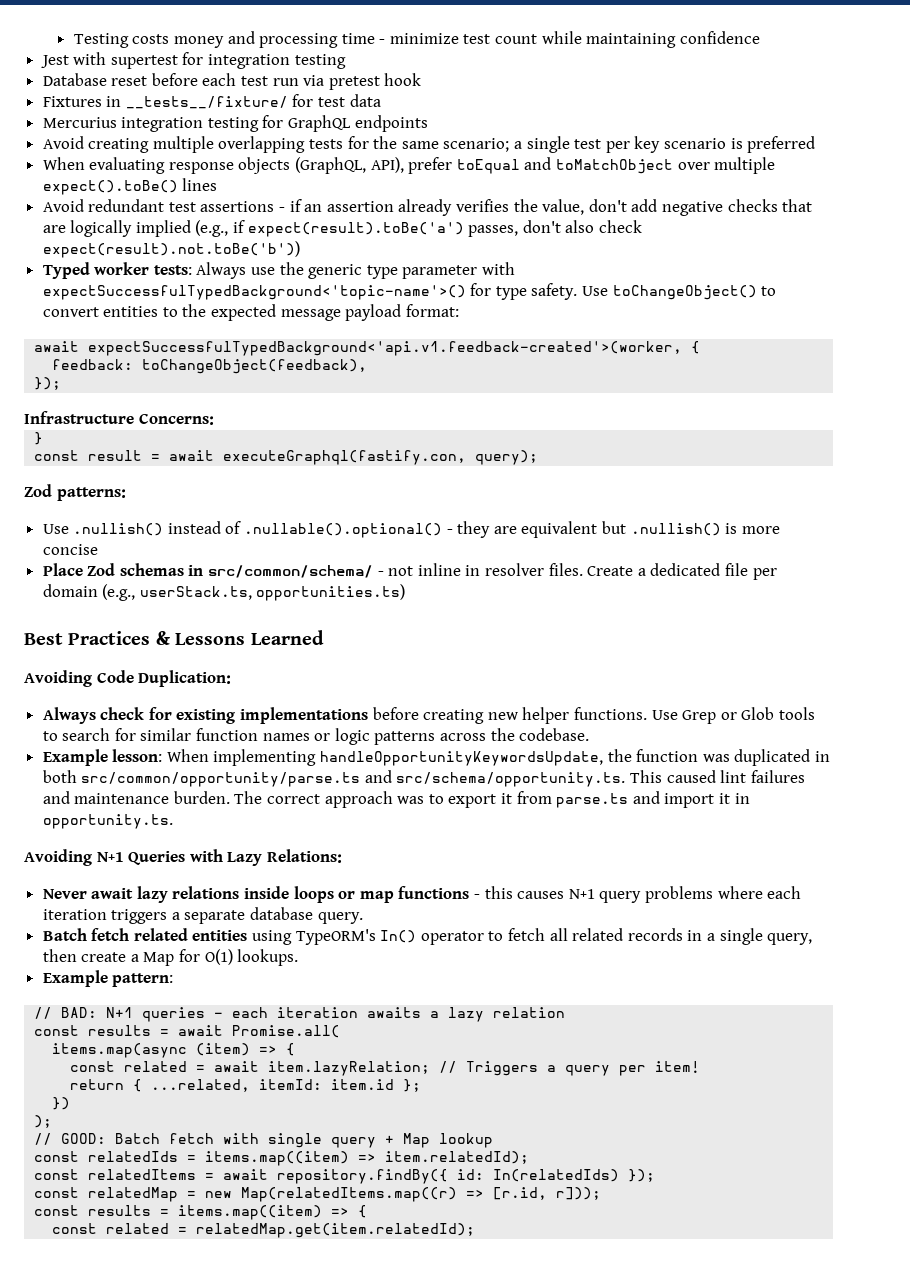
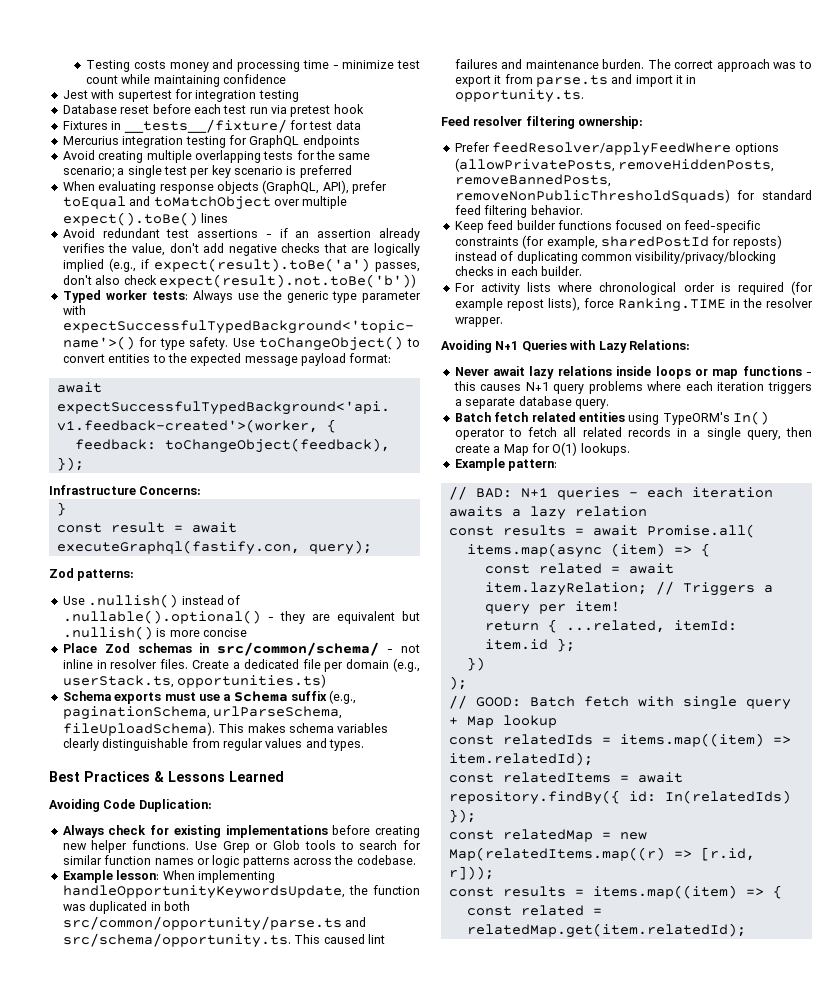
+ Schema exports must use a Schema suffix (e.g., paginationSchema, urlParseSchema, fileUploadSchema). This makes schema variables clearly distinguishable from regular values and types.
+ Feed resolver filtering ownership:
+ Prefer feedResolver/applyFeedWhere options (allowPrivatePosts, removeHiddenPosts, removeBannedPosts, removeNonPublicThresholdSquads) for standard feed filtering behavior.
+ Keep feed builder functions focused on feed-specific constraints (for example, sharedPostId for reposts) instead of duplicating common visibility/privacy/blocking checks in each builder.
+ For activity lists where chronological order is required (for example repost lists), force Ranking.TIME in the resolver wrapper.

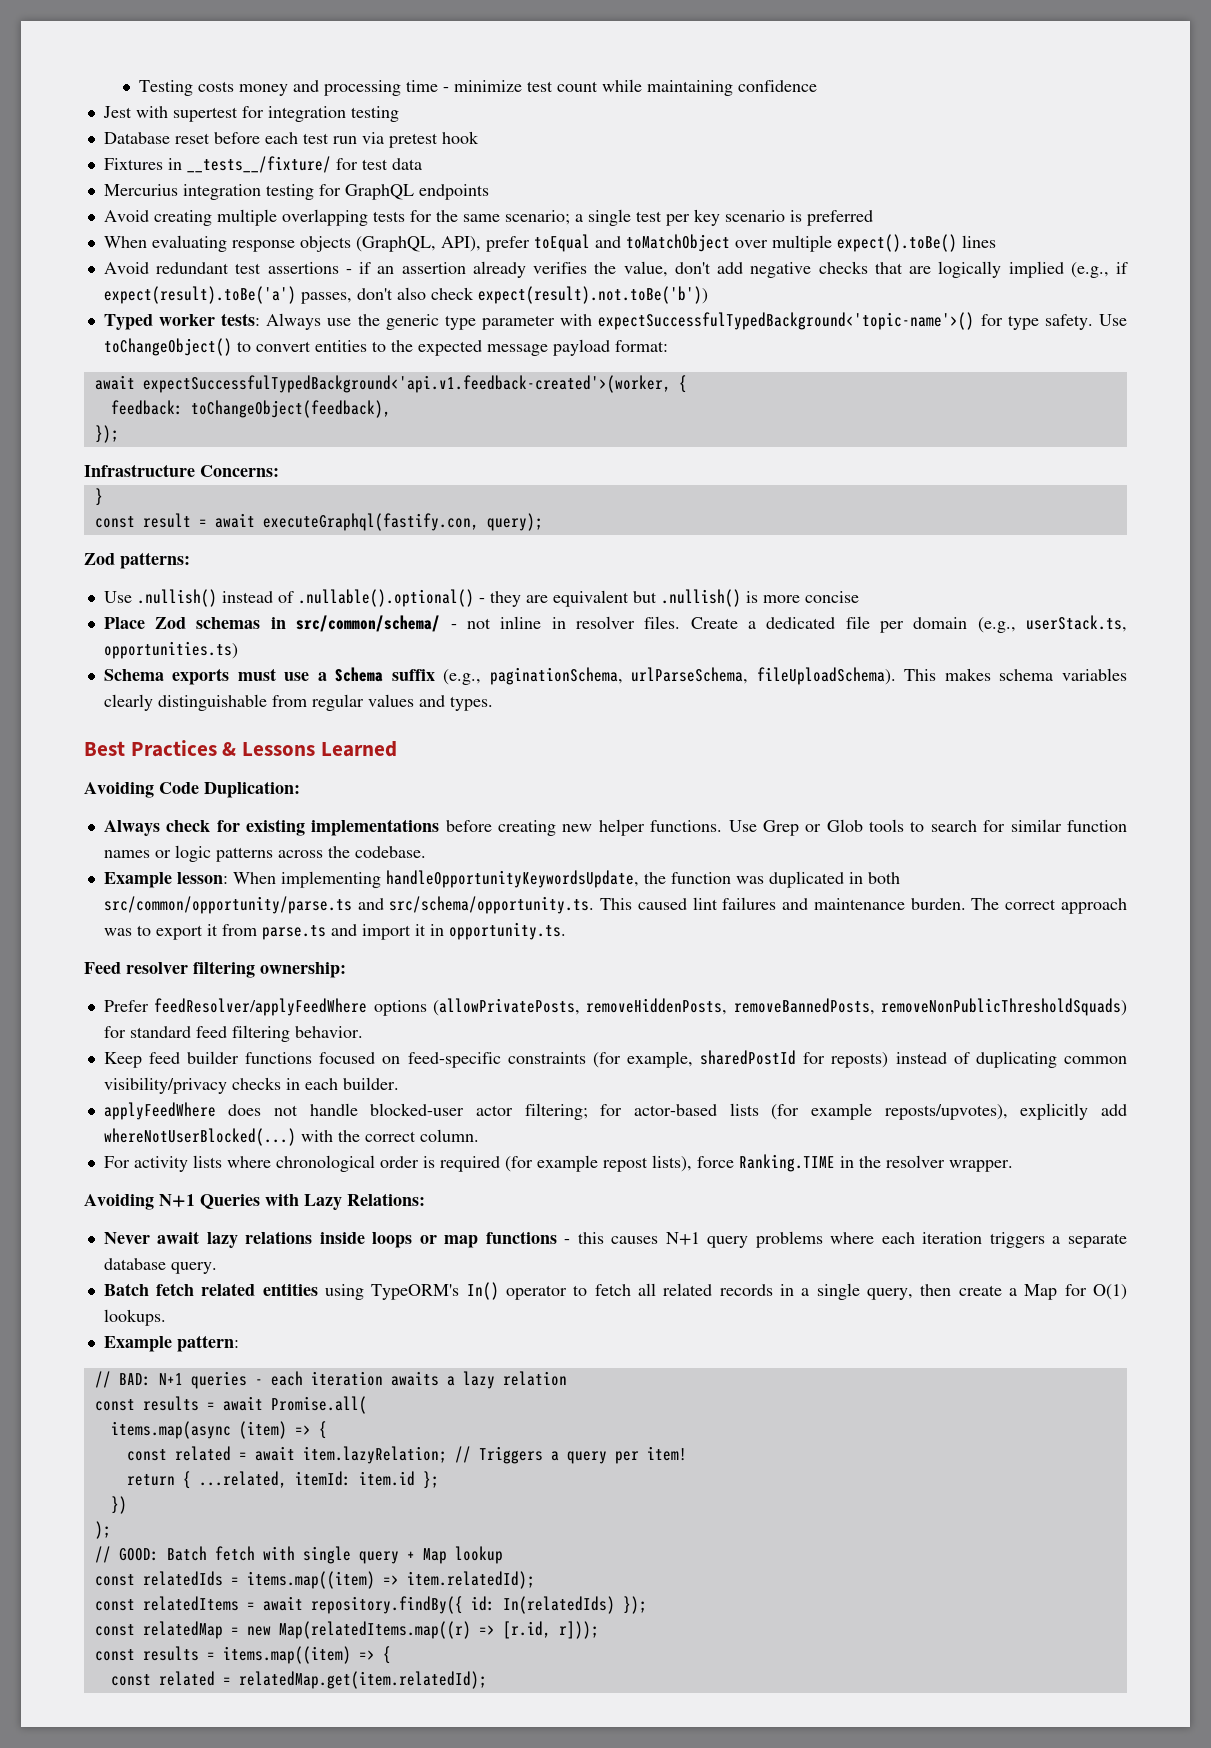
- Keep feed builder functions focused on feed-specific constraints (for example, sharedPostId for reposts) instead of duplicating common visibility/privacy/blocking checks in each builder.
+ Keep feed builder functions focused on feed-specific constraints (for example, sharedPostId for reposts) instead of duplicating common visibility/privacy checks in each builder.
+ applyFeedWhere does not handle blocked-user actor filtering; for actor-based lists (for example reposts/upvotes), explicitly add whereNotUserBlocked(...) with the correct column.

